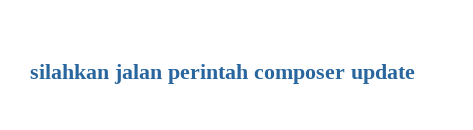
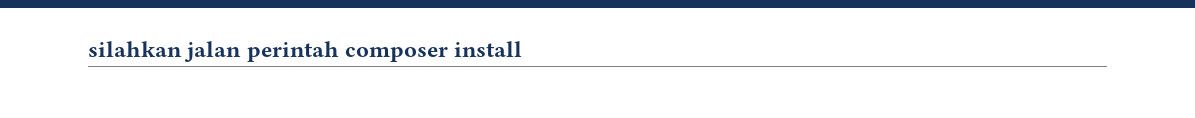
- silahkan jalan perintah composer update
+ silahkan jalan perintah composer install

